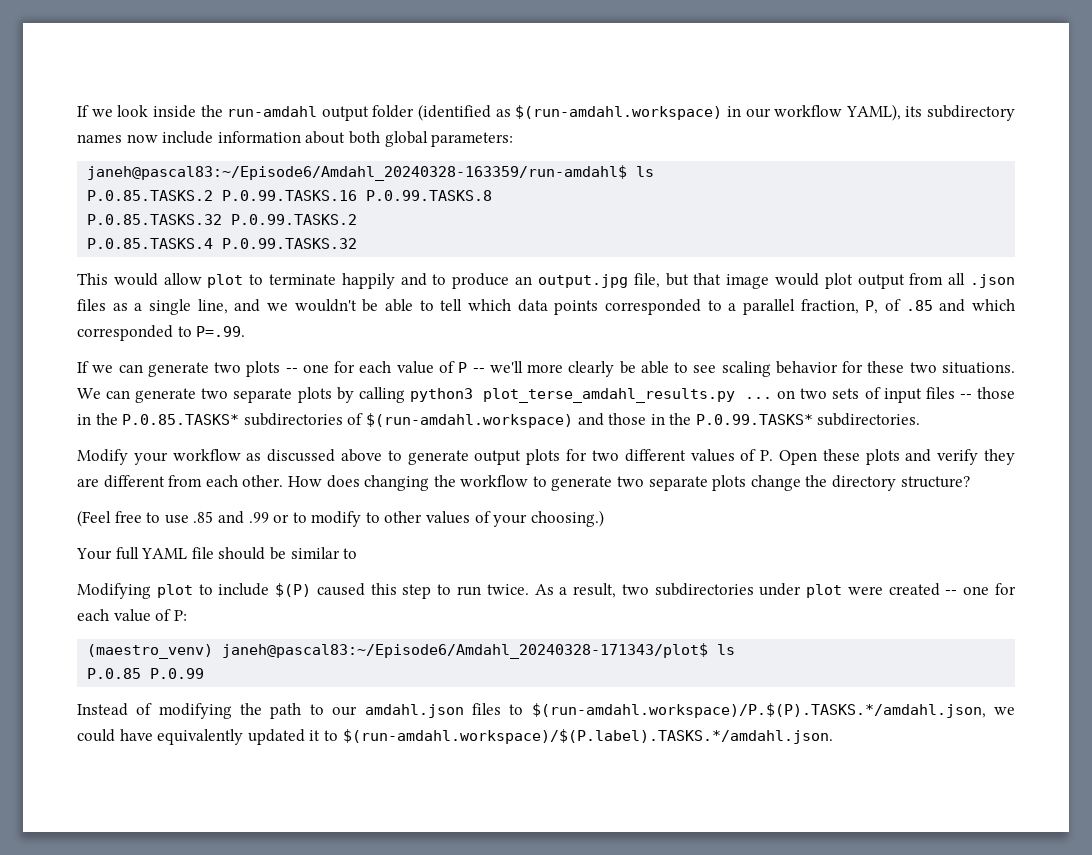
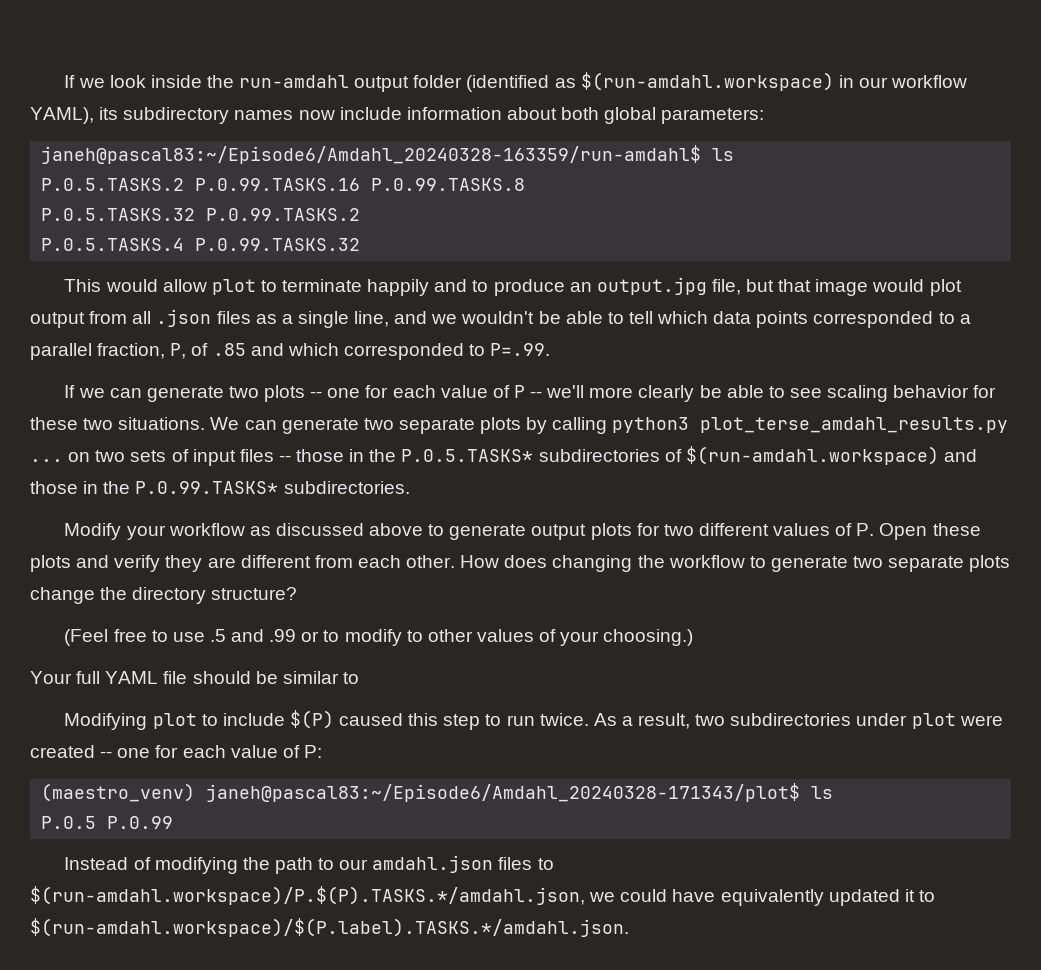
- P.0.85.TASKS.2 P.0.99.TASKS.16 P.0.99.TASKS.8
+ P.0.5.TASKS.2 P.0.99.TASKS.16 P.0.99.TASKS.8
- P.0.85.TASKS.32 P.0.99.TASKS.2
+ P.0.5.TASKS.32 P.0.99.TASKS.2
- P.0.85.TASKS.4 P.0.99.TASKS.32
+ P.0.5.TASKS.4 P.0.99.TASKS.32
- We can generate two separate plots by calling python3 plot_terse_amdahl_results.py ... on two sets of input files -- those in the P.0.85.TASKS* subdirectories of $(run-amdahl.workspace) and those in the P.0.99.TASKS* subdirectories.
+ We can generate two separate plots by calling python3 plot_terse_amdahl_results.py ... on two sets of input files -- those in the P.0.5.TASKS* subdirectories of $(run-amdahl.workspace) and those in the P.0.99.TASKS* subdirectories.
- (Feel free to use .85 and .99 or to modify to other values of your choosing.)
+ (Feel free to use .5 and .99 or to modify to other values of your choosing.)
- P.0.85 P.0.99
+ P.0.5 P.0.99

